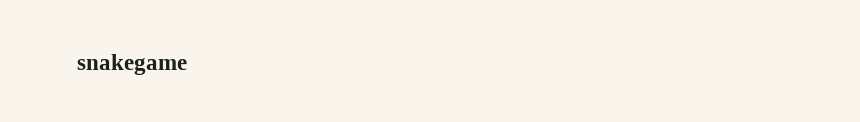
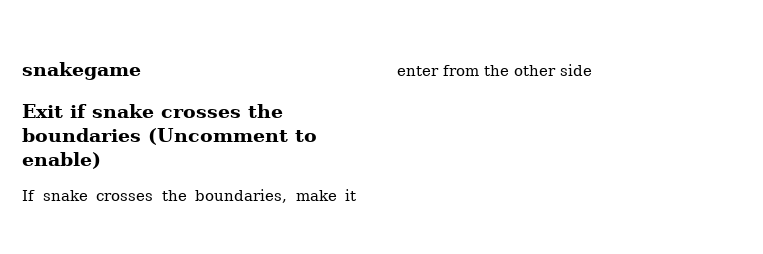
+ Exit if snake crosses the boundaries (Uncomment to enable)
+ If snake crosses the boundaries, make it enter from the other side

